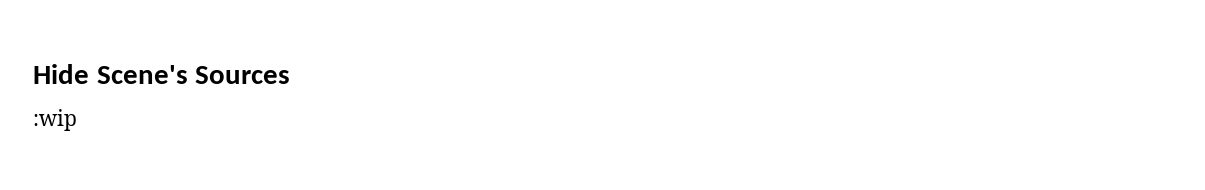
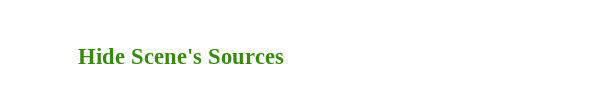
- :wip

